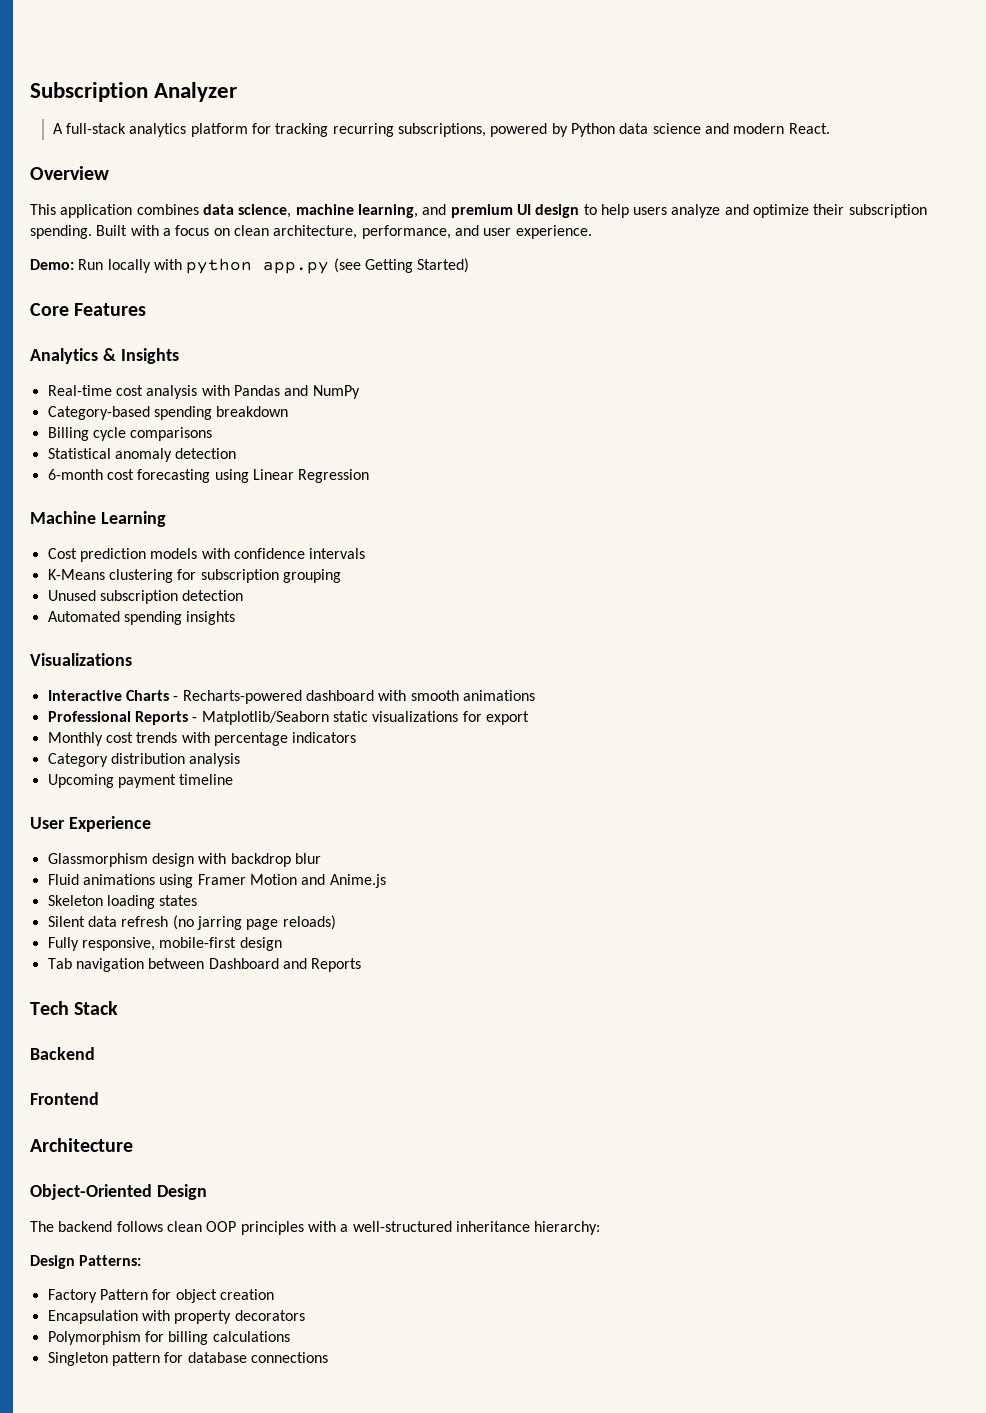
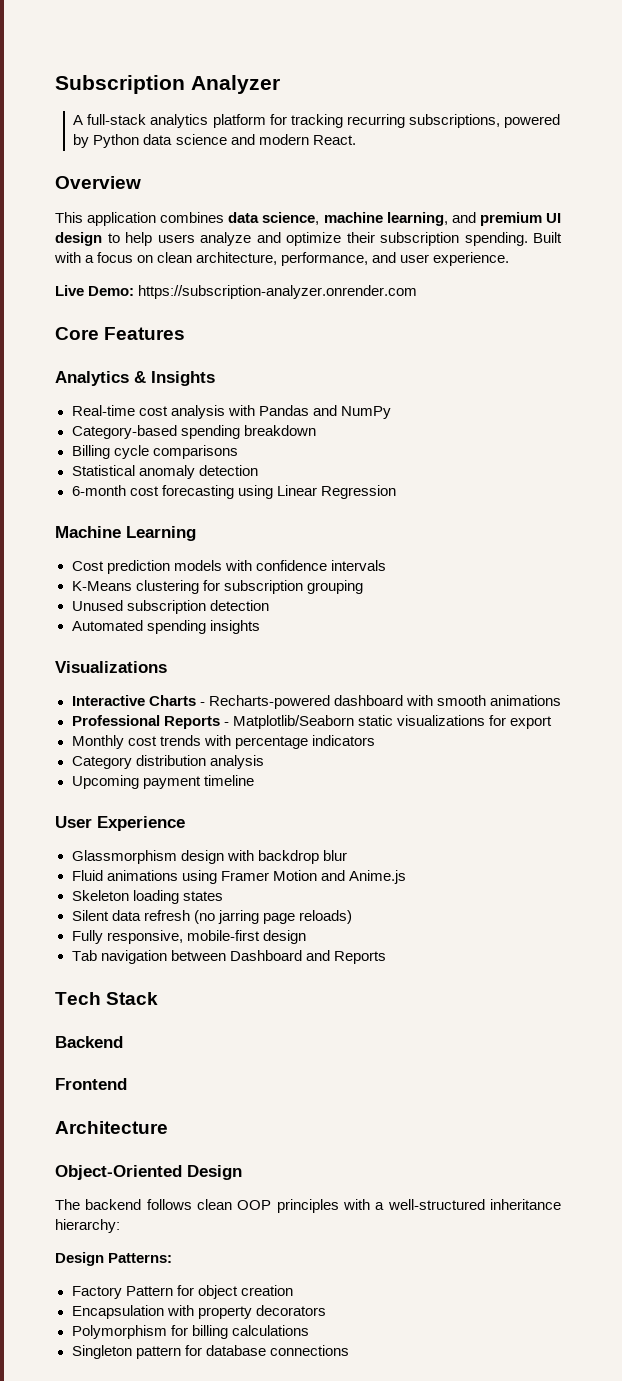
- Demo: Run locally with python app.py (see Getting Started)
+ Live Demo: https://subscription-analyzer.onrender.com

